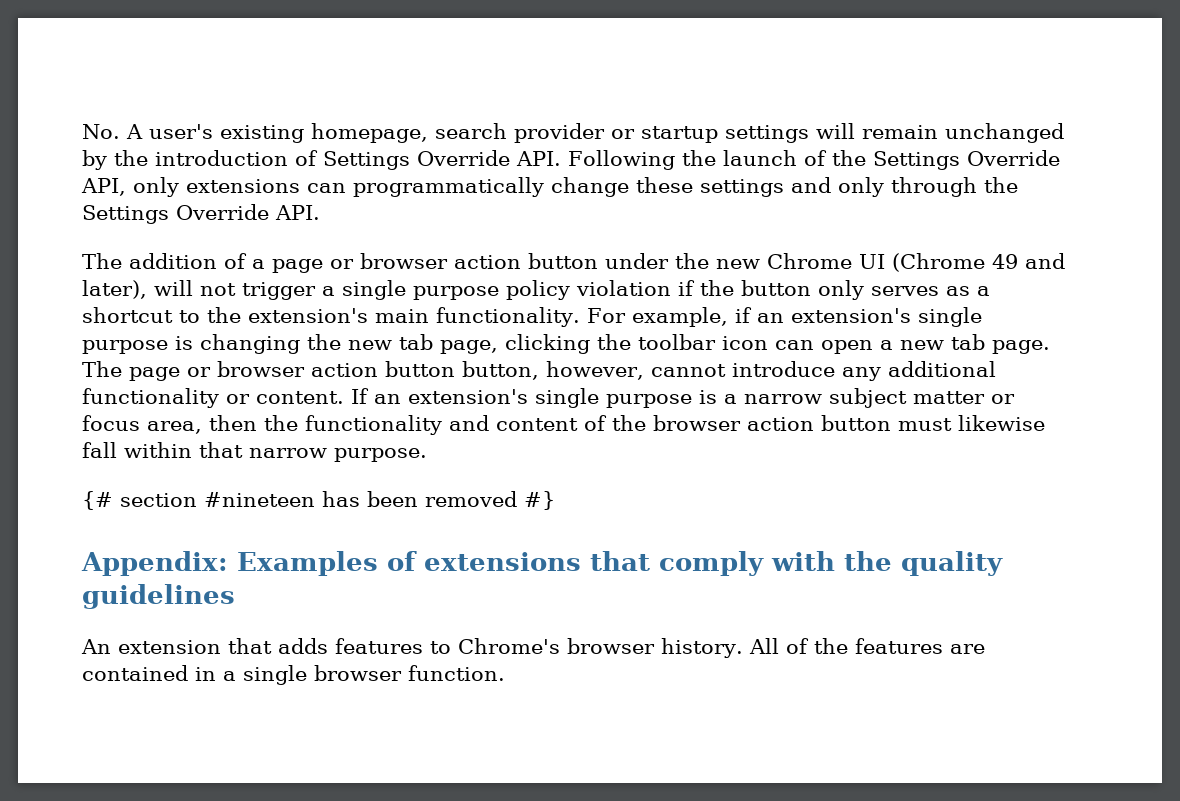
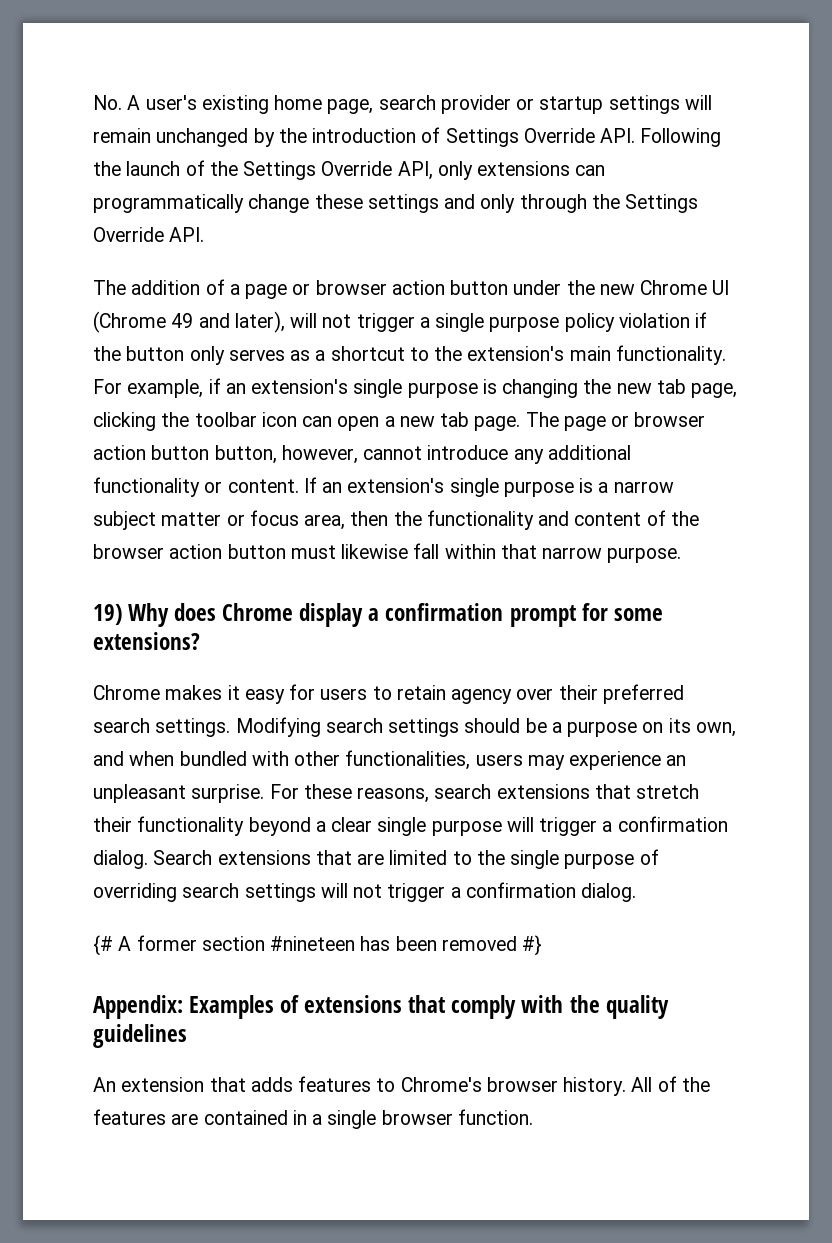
- No. A user's existing homepage, search provider or startup settings will remain unchanged by the introduction of Settings Override API. Following the launch of the Settings Override API, only extensions can programmatically change these settings and only through the Settings Override API.
+ No. A user's existing home page, search provider or startup settings will remain unchanged by the introduction of Settings Override API. Following the launch of the Settings Override API, only extensions can programmatically change these settings and only through the Settings Override API.
+ 19) Why does Chrome display a confirmation prompt for some extensions?
+ Chrome makes it easy for users to retain agency over their preferred search settings. Modifying search settings should be a purpose on its own, and when bundled with other functionalities, users may experience an unpleasant surprise. For these reasons, search extensions that stretch their functionality beyond a clear single purpose will trigger a confirmation dialog. Search extensions that are limited to the single purpose of overriding search settings will not trigger a confirmation dialog.
- {# section #nineteen has been removed #}
+ {# A former section #nineteen has been removed #}

